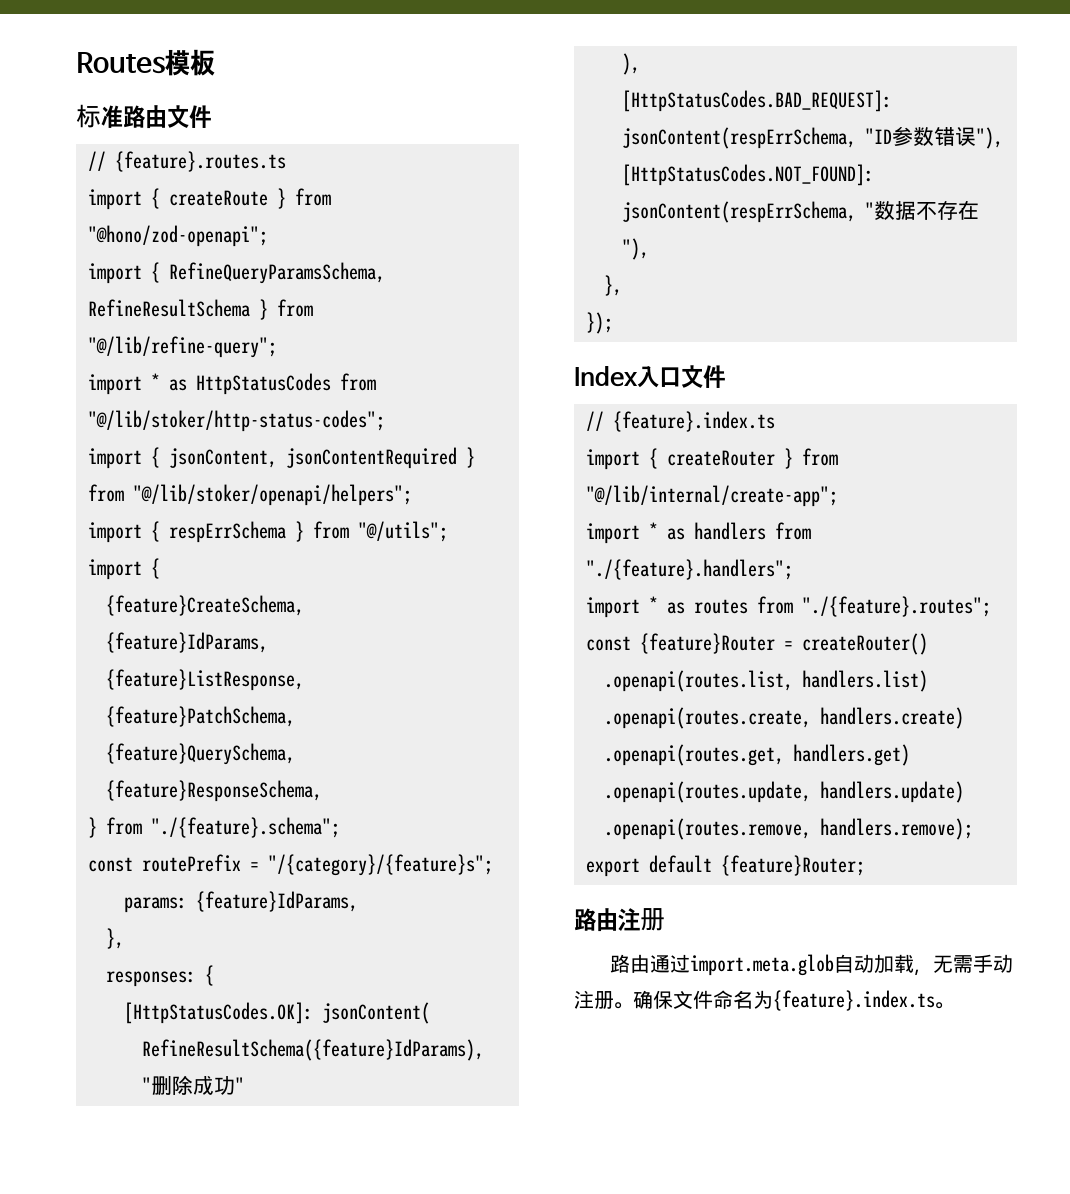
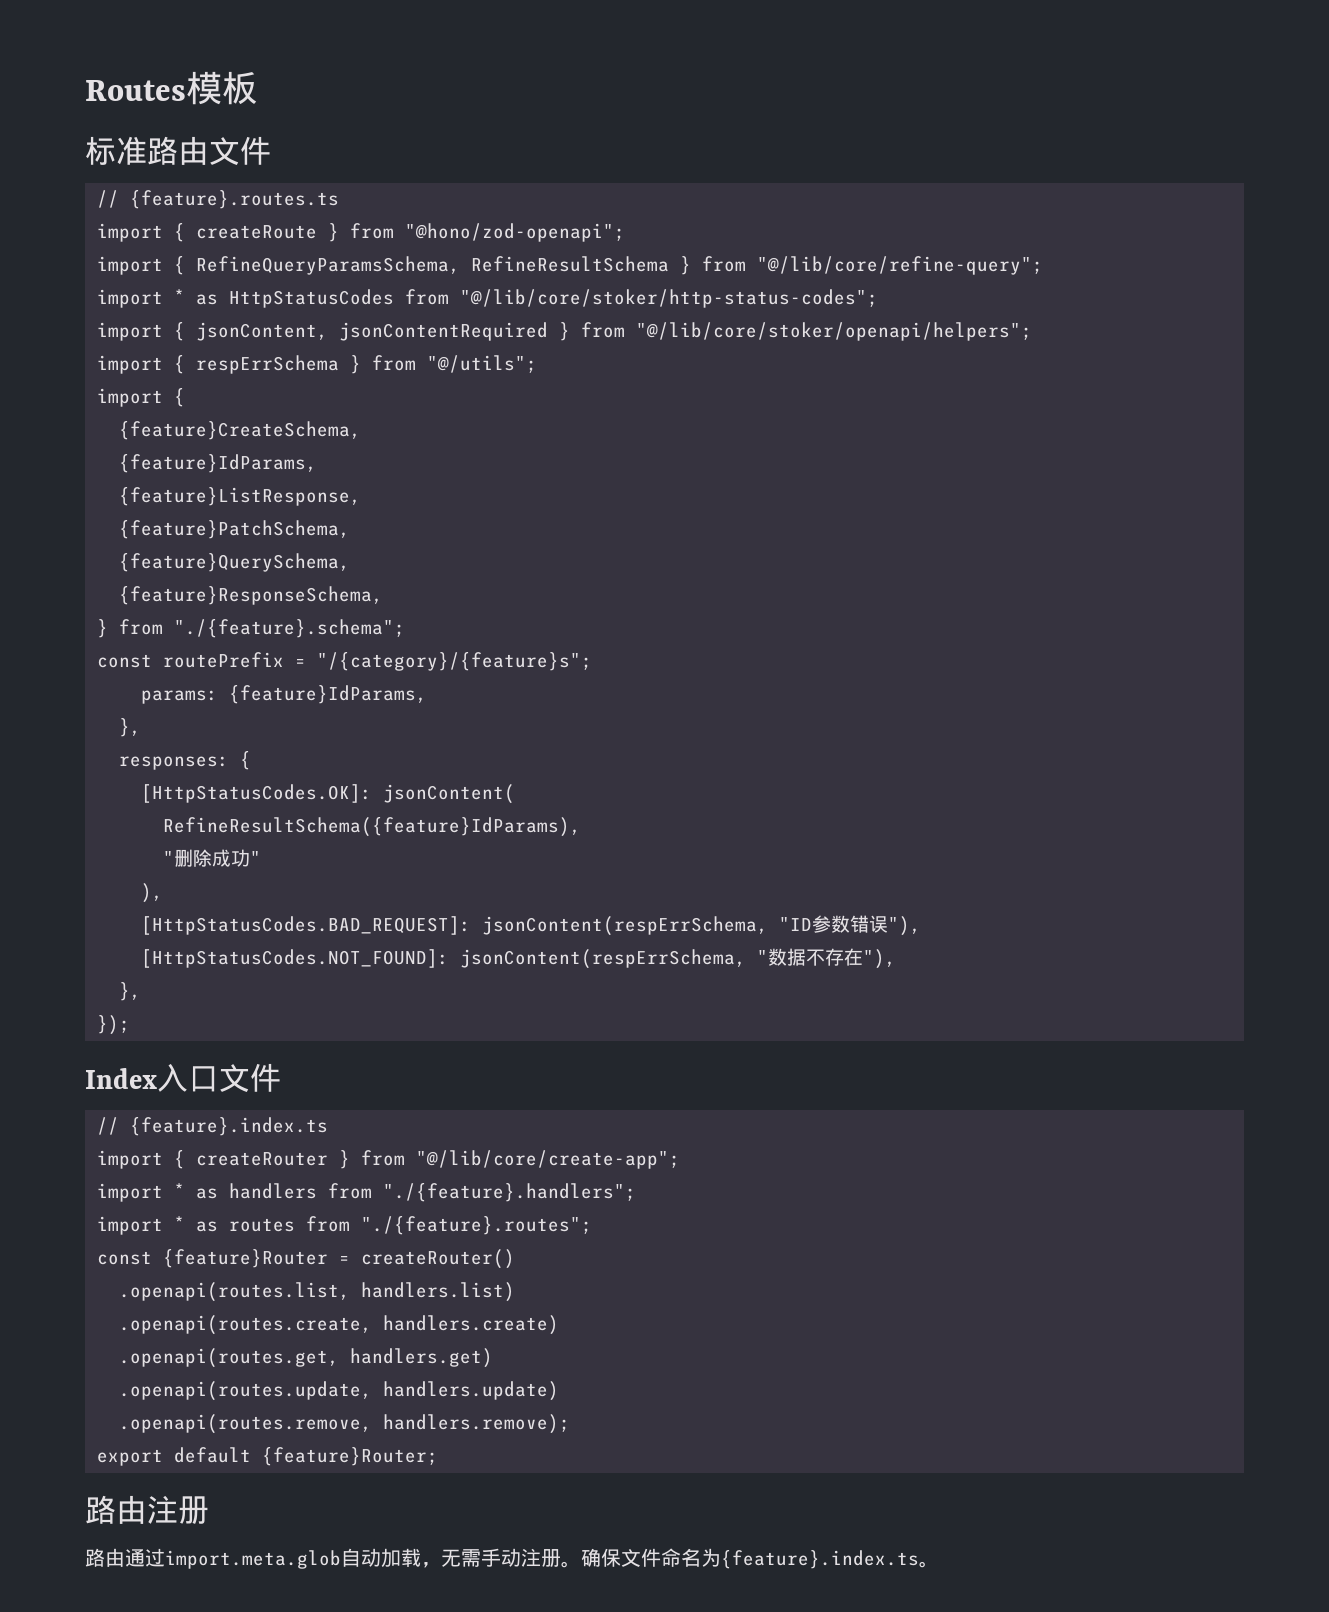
- import { RefineQueryParamsSchema, RefineResultSchema } from "@/lib/refine-query";
+ import { RefineQueryParamsSchema, RefineResultSchema } from "@/lib/core/refine-query";
- import * as HttpStatusCodes from "@/lib/stoker/http-status-codes";
+ import * as HttpStatusCodes from "@/lib/core/stoker/http-status-codes";
- import { jsonContent, jsonContentRequired } from "@/lib/stoker/openapi/helpers";
+ import { jsonContent, jsonContentRequired } from "@/lib/core/stoker/openapi/helpers";
- import { createRouter } from "@/lib/internal/create-app";
+ import { createRouter } from "@/lib/core/create-app";

